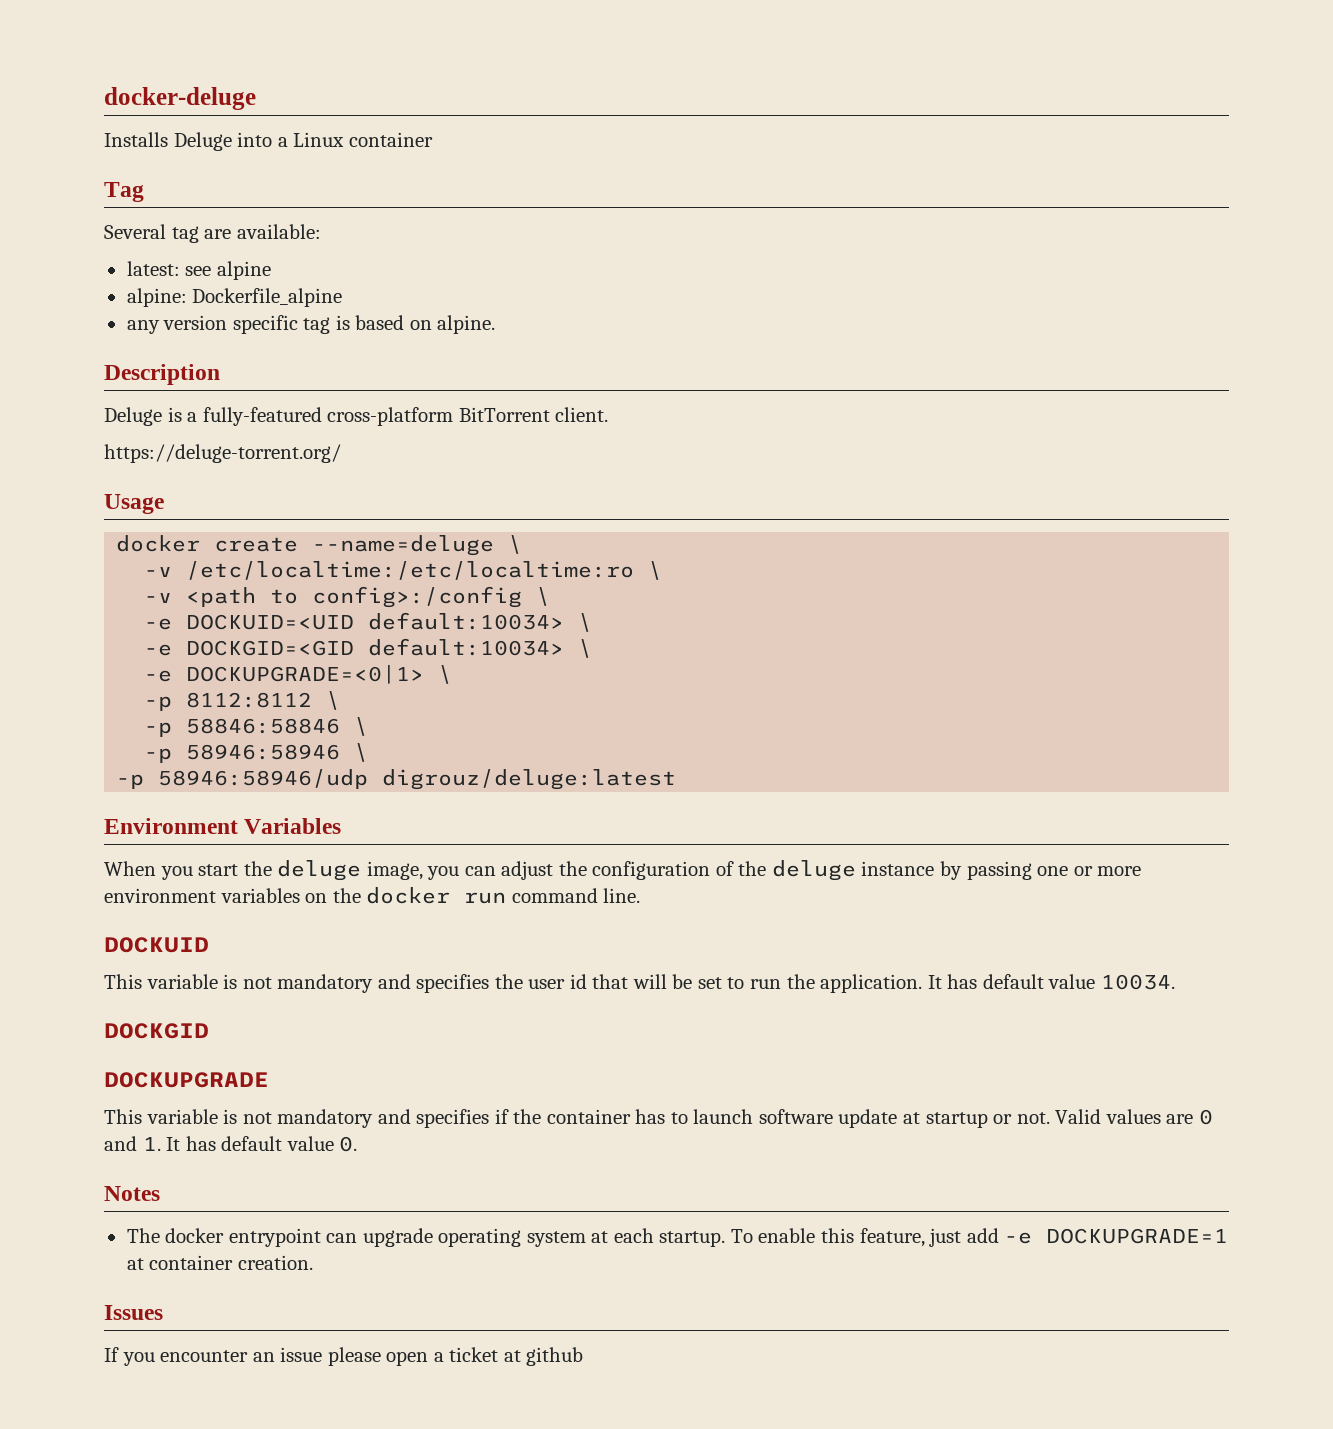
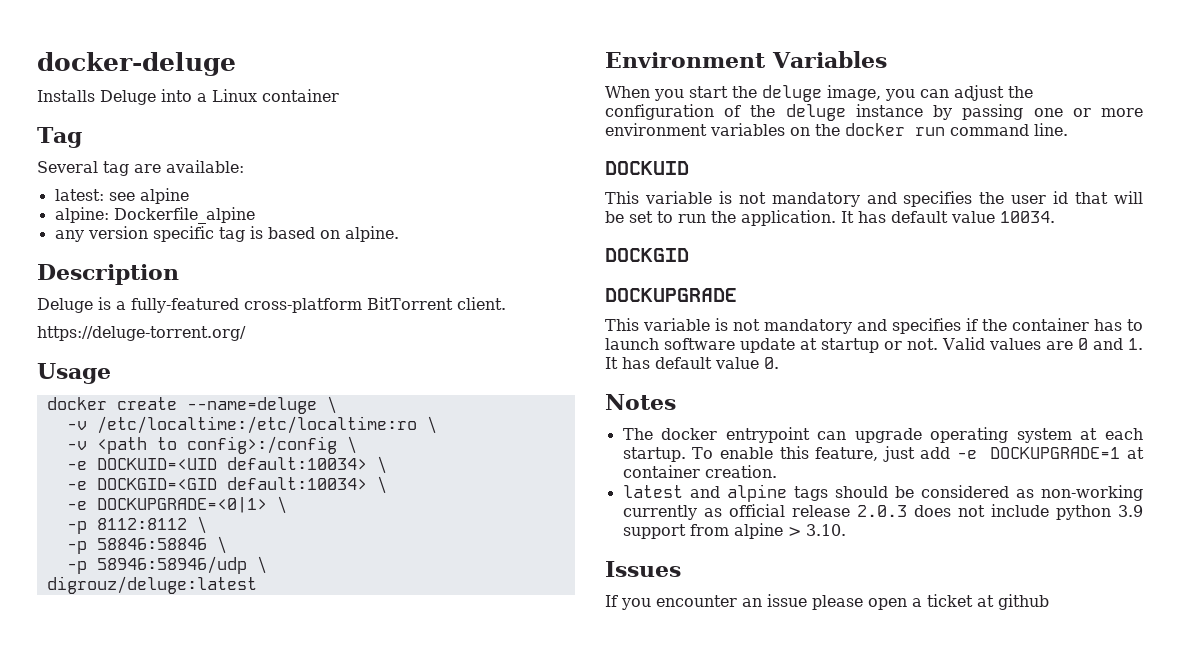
- -p 58946:58946 \
- -p 58946:58946/udp digrouz/deluge:latest
+ -p 58946:58946/udp \
+ digrouz/deluge:latest
+ latest and alpine tags should be considered as non-working currently as official release 2.0.3 does not include python 3.9 support from alpine > 3.10.

